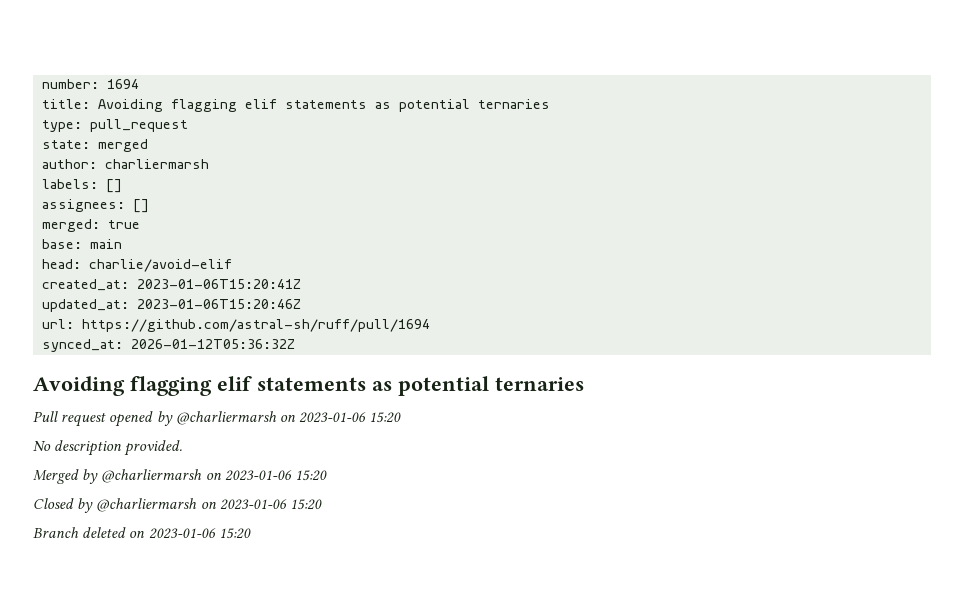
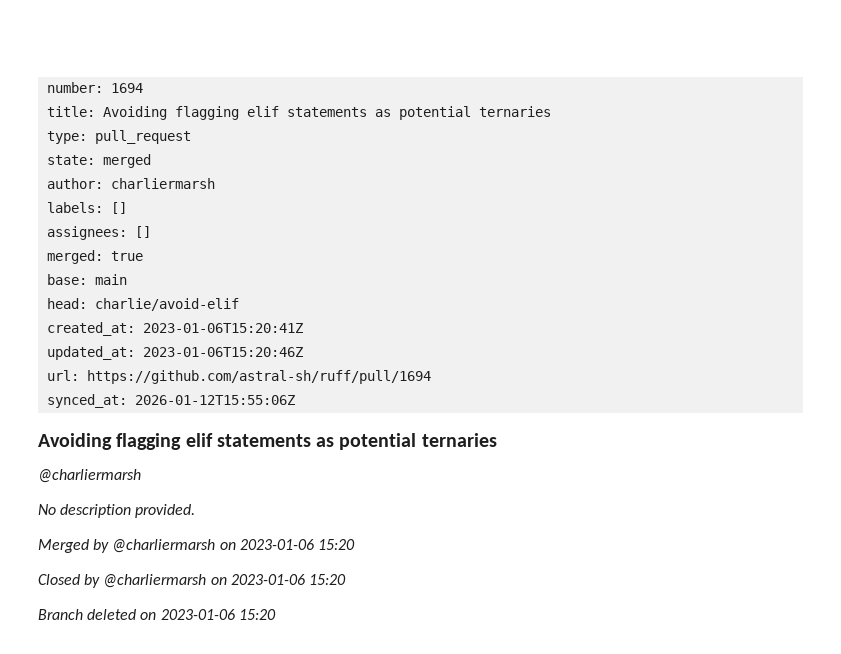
- synced_at: 2026-01-12T05:36:32Z
+ synced_at: 2026-01-12T15:55:06Z
  Avoiding flagging elif statements as potential ternaries
- Pull request opened by @charliermarsh on 2023-01-06 15:20
+ @charliermarsh

